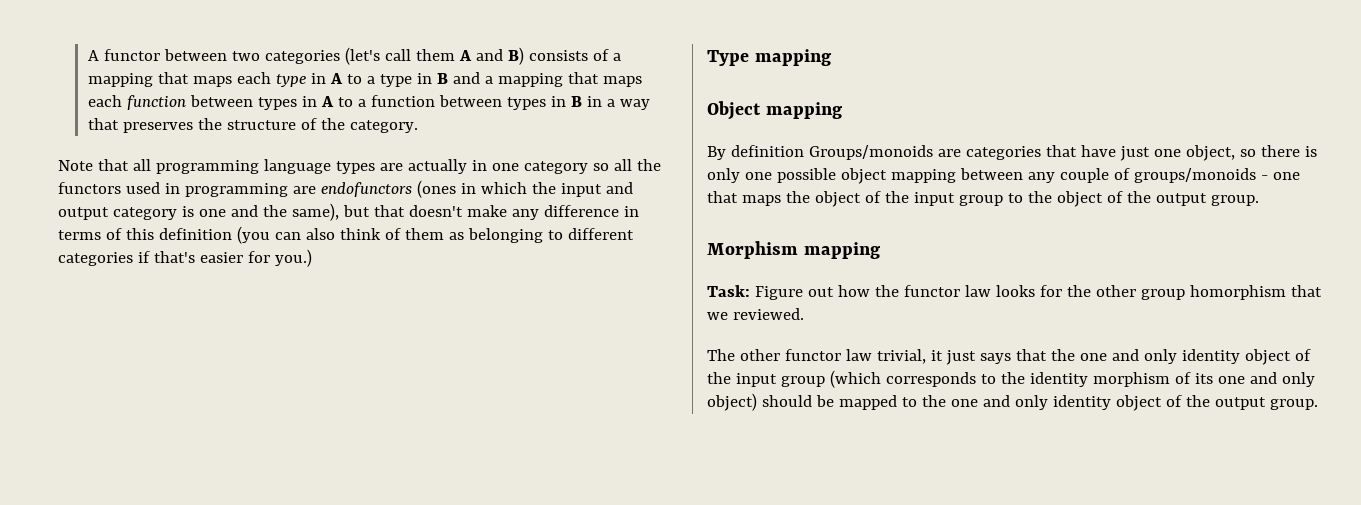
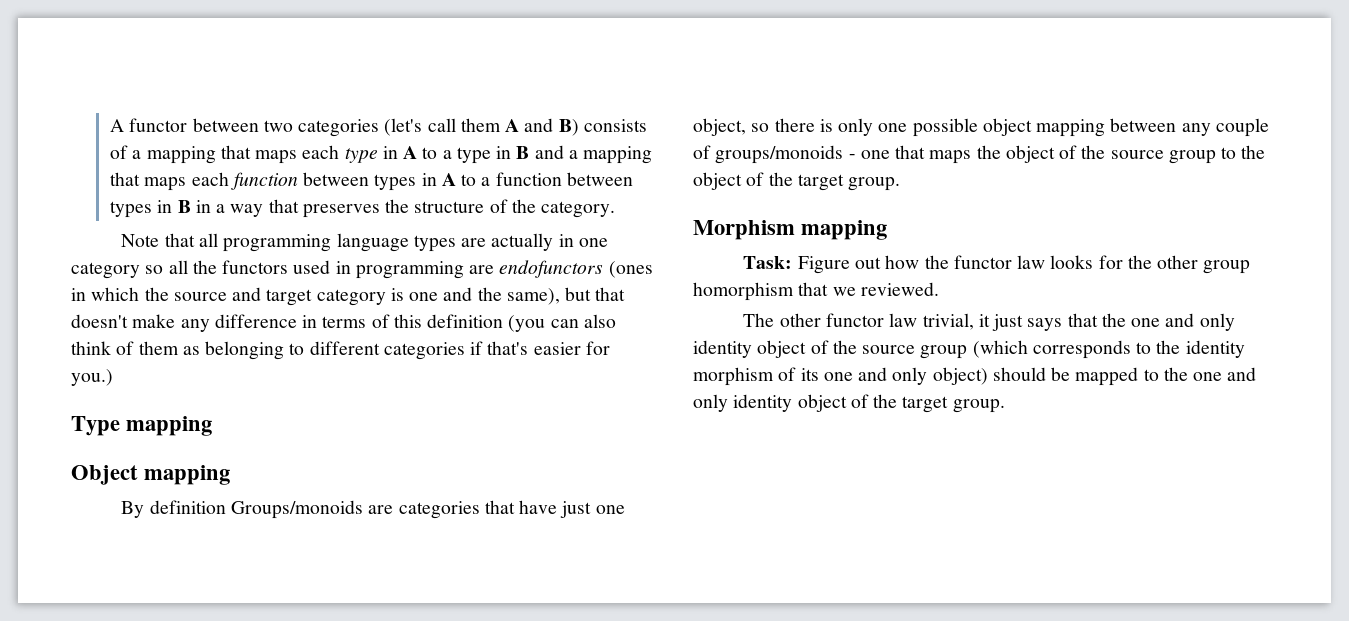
- Note that all programming language types are actually in one category so all the functors used in programming are endofunctors (ones in which the input and output category is one and the same), but that doesn't make any difference in terms of this definition (you can also think of them as belonging to different categories if that's easier for you.)
+ Note that all programming language types are actually in one category so all the functors used in programming are endofunctors (ones in which the source and target category is one and the same), but that doesn't make any difference in terms of this definition (you can also think of them as belonging to different categories if that's easier for you.)
- By definition Groups/monoids are categories that have just one object, so there is only one possible object mapping between any couple of groups/monoids - one that maps the object of the input group to the object of the output group.
+ By definition Groups/monoids are categories that have just one object, so there is only one possible object mapping between any couple of groups/monoids - one that maps the object of the source group to the object of the target group.
- The other functor law trivial, it just says that the one and only identity object of the input group (which corresponds to the identity morphism of its one and only object) should be mapped to the one and only identity object of the output group.
+ The other functor law trivial, it just says that the one and only identity object of the source group (which corresponds to the identity morphism of its one and only object) should be mapped to the one and only identity object of the target group.

